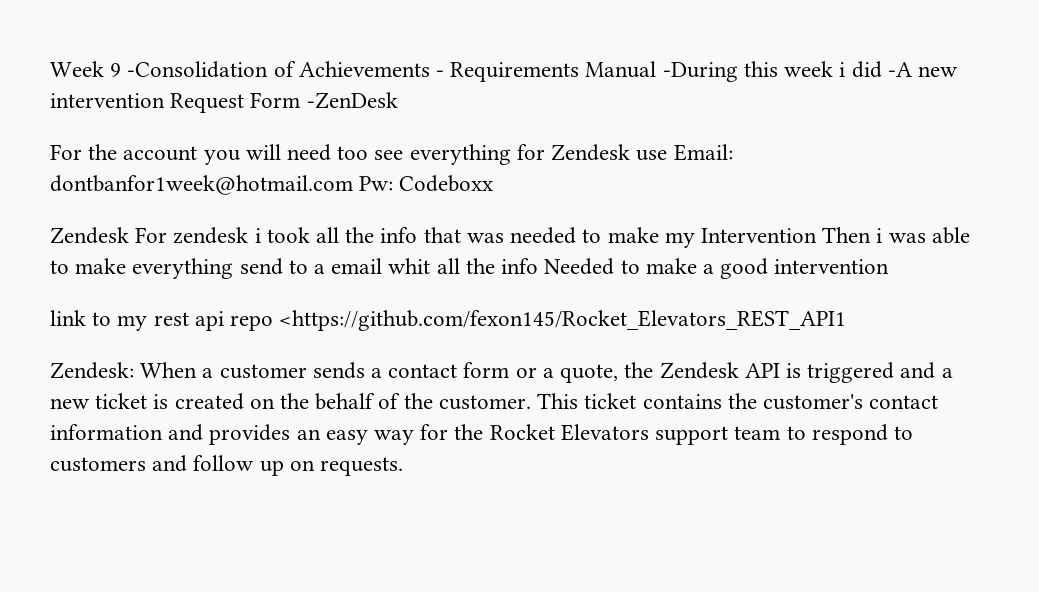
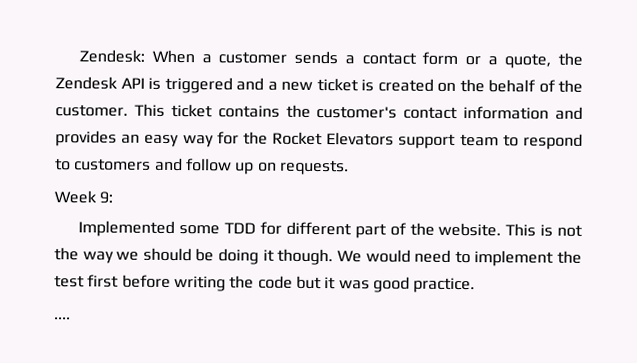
- Week 9 -Consolidation of Achievements - Requirements Manual -During this week i did -A new intervention Request Form -ZenDesk
- For the account you will need too see everything for Zendesk use Email: dontbanfor1week@hotmail.com Pw: Codeboxx
- Zendesk For zendesk i took all the info that was needed to make my Intervention Then i was able to make everything send to a email whit all the info Needed to make a good intervention
- link to my rest api repo <https://github.com/fexon145/Rocket_Elevators_REST_API1
+ Week 9:
+ Implemented some TDD for different part of the website. This is not the way we should be doing it though. We would need to implement the test first before writing the code but it was good practice.
+ ....

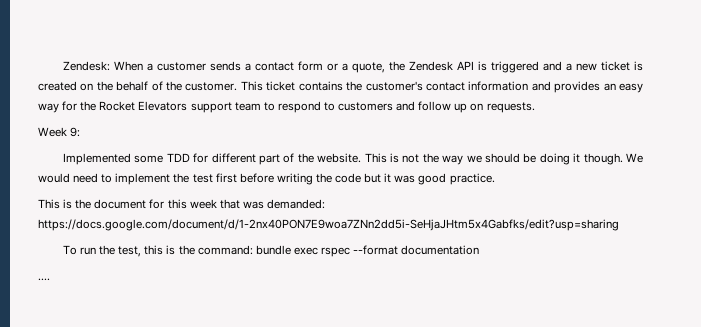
+ This is the document for this week that was demanded: https://docs.google.com/document/d/1-2nx40PON7E9woa7ZNn2dd5i-SeHjaJHtm5x4Gabfks/edit?usp=sharing
+ To run the test, this is the command: bundle exec rspec --format documentation

